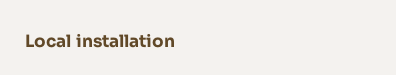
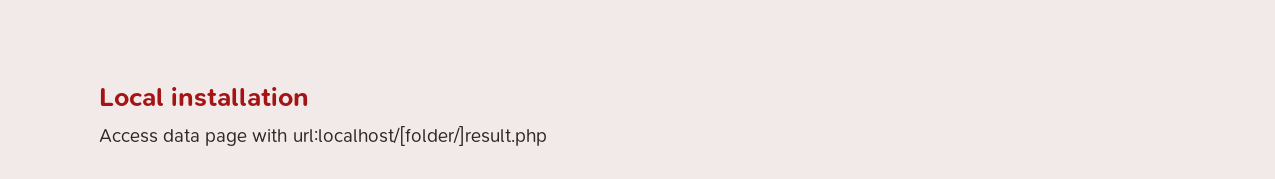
+ Access data page with url:localhost/[folder/]result.php

